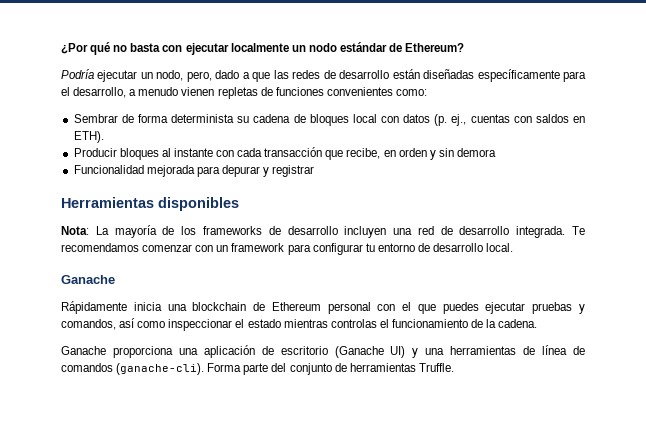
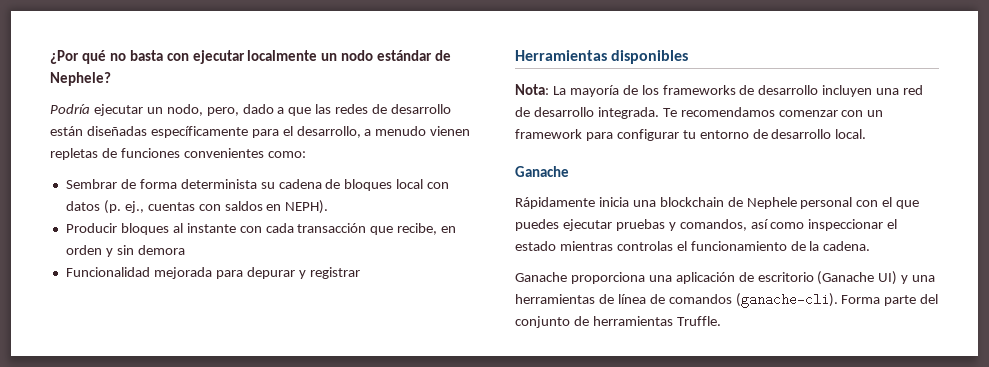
- ¿Por qué no basta con ejecutar localmente un nodo estándar de Ethereum?
+ ¿Por qué no basta con ejecutar localmente un nodo estándar de Nephele?
- Sembrar de forma determinista su cadena de bloques local con datos (p. ej., cuentas con saldos en ETH).
+ Sembrar de forma determinista su cadena de bloques local con datos (p. ej., cuentas con saldos en NEPH).
- Rápidamente inicia una blockchain de Ethereum personal con el que puedes ejecutar pruebas y comandos, así como inspeccionar el estado mientras controlas el funcionamiento de la cadena.
+ Rápidamente inicia una blockchain de Nephele personal con el que puedes ejecutar pruebas y comandos, así como inspeccionar el estado mientras controlas el funcionamiento de la cadena.

